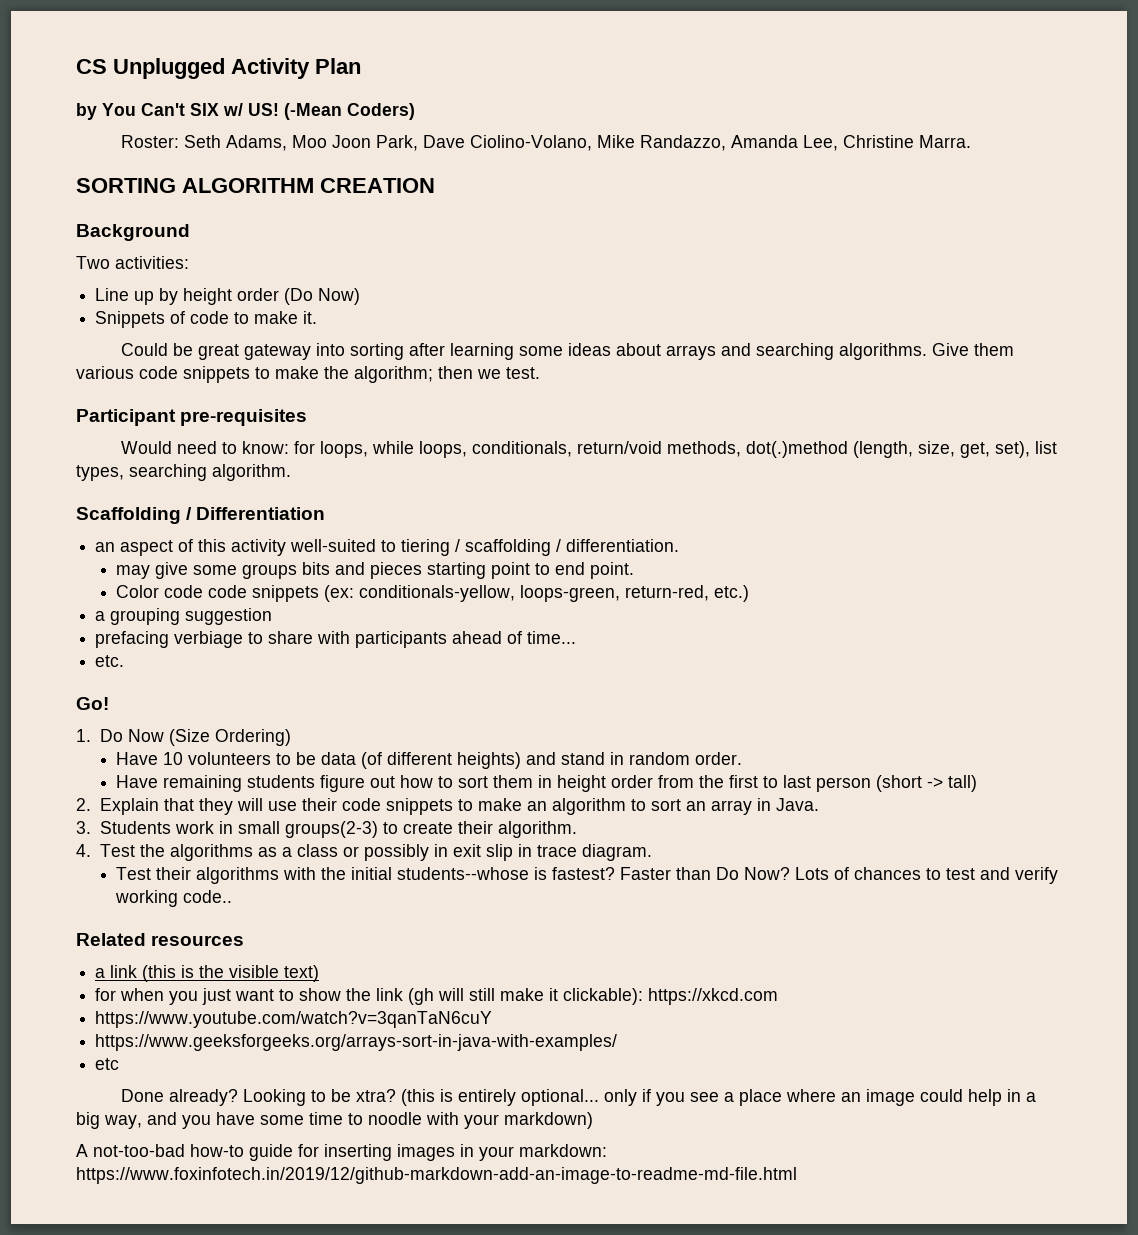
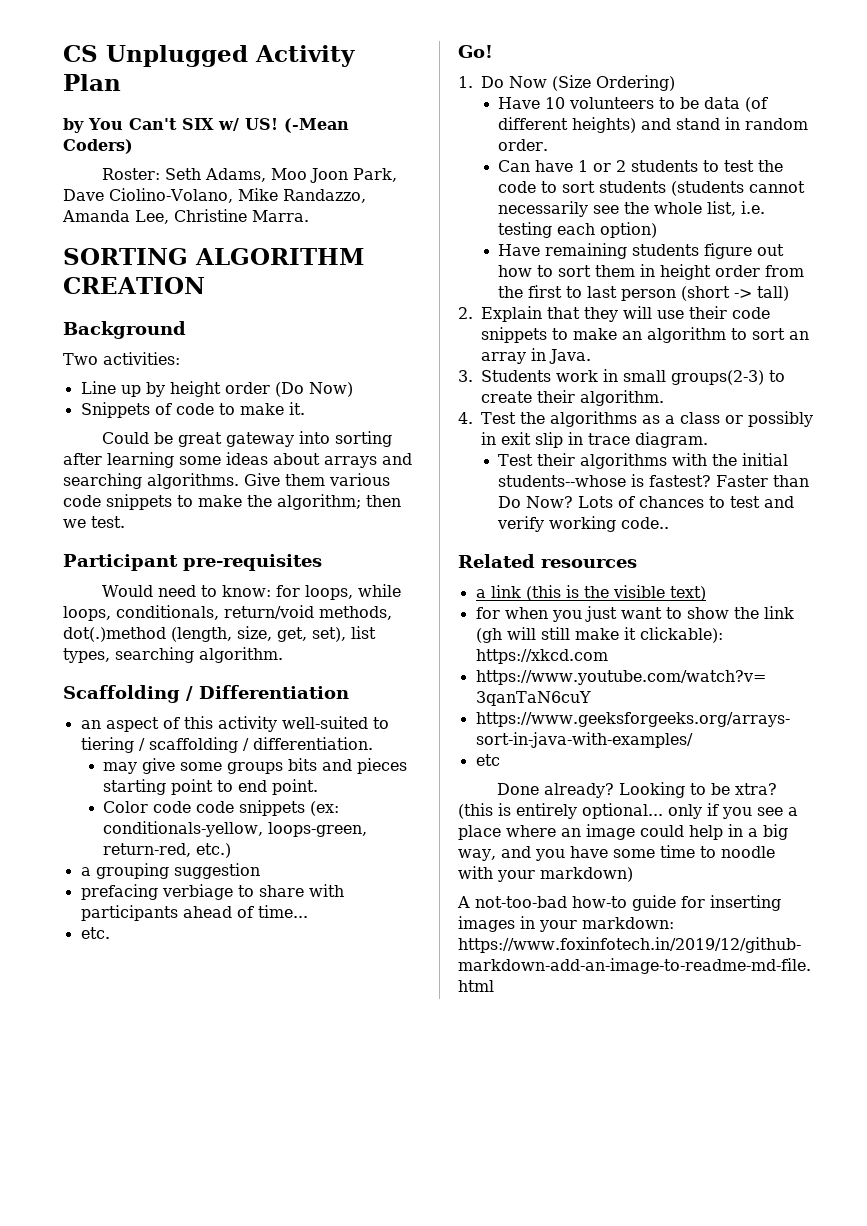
+ Can have 1 or 2 students to test the code to sort students (students cannot necessarily see the whole list, i.e. testing each option)

